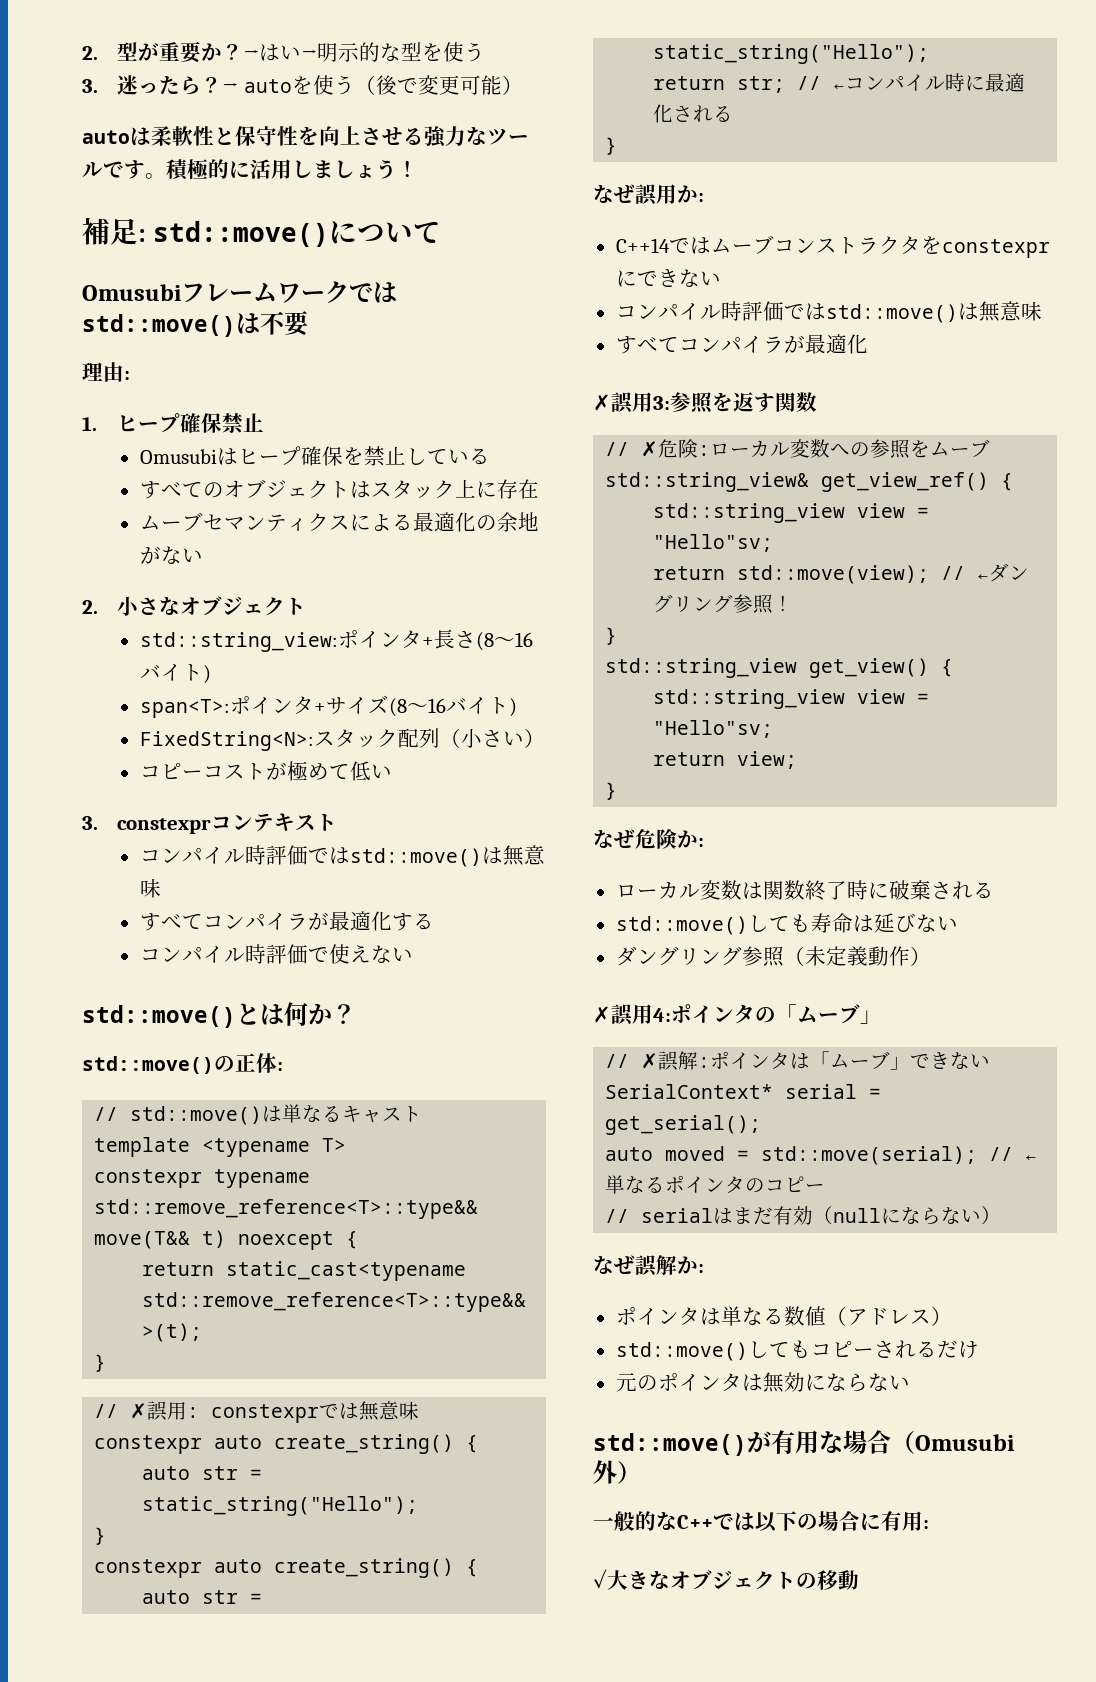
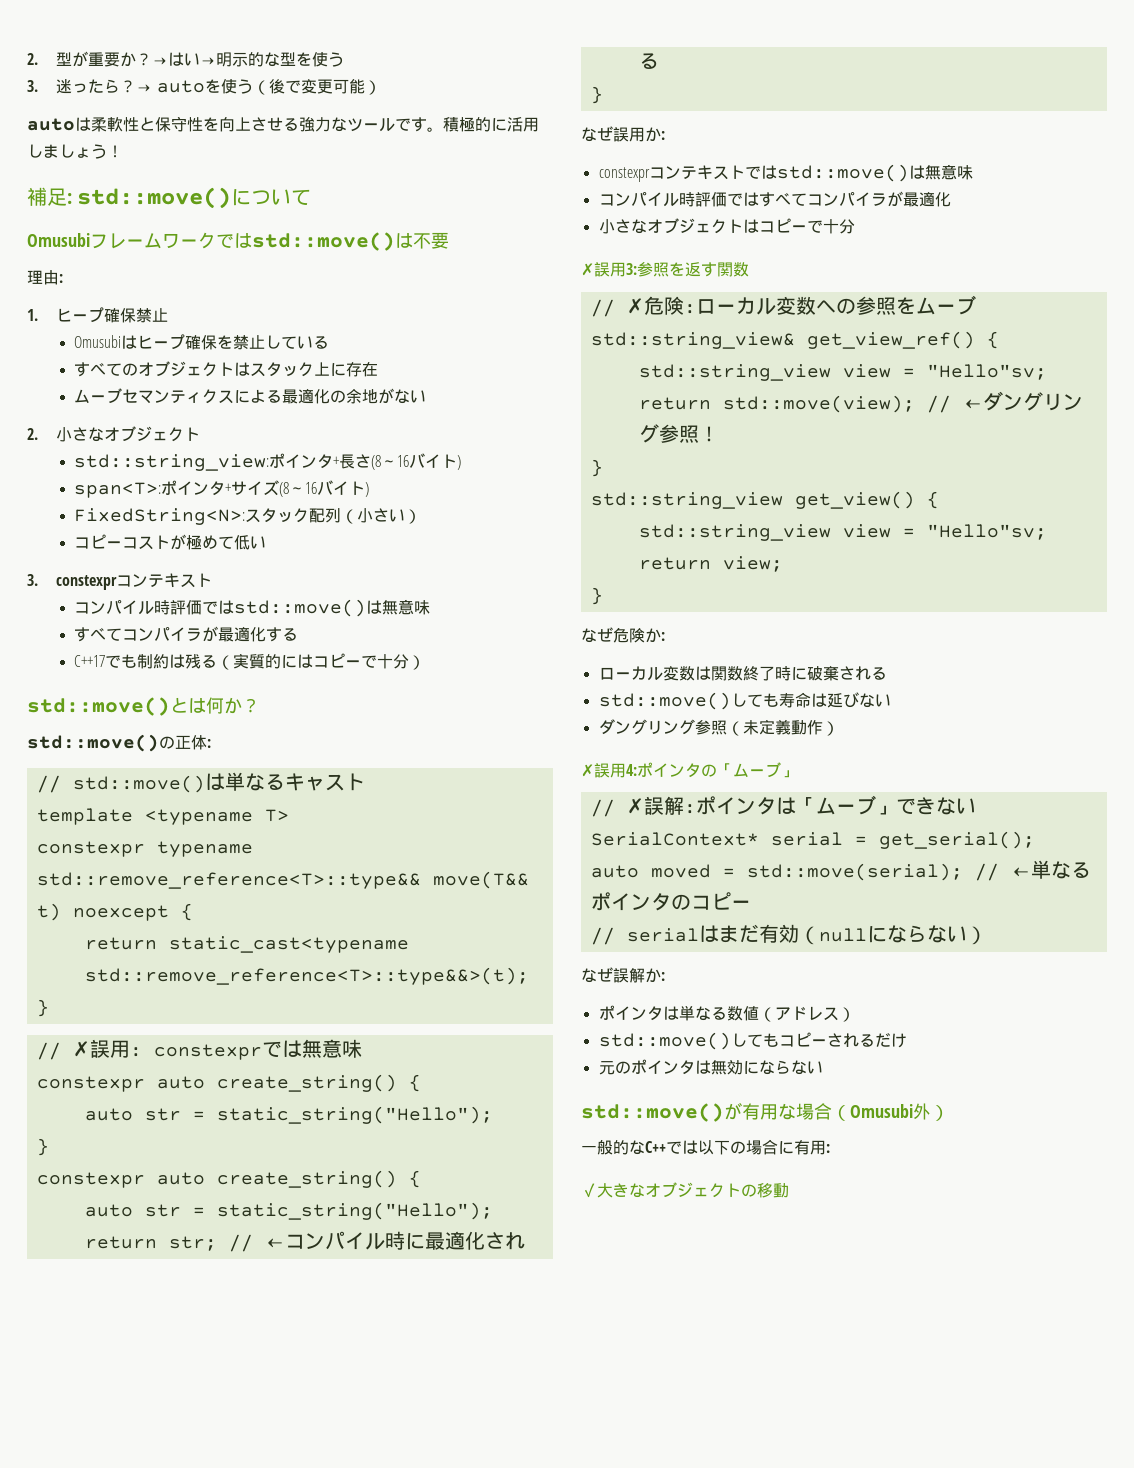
- コンパイル時評価で使えない
+ C++17でも制約は残る（実質的にはコピーで十分）
- C++14ではムーブコンストラクタをconstexprにできない
- コンパイル時評価ではstd::move()は無意味
- すべてコンパイラが最適化
+ constexprコンテキストではstd::move()は無意味
+ コンパイル時評価ではすべてコンパイラが最適化
+ 小さなオブジェクトはコピーで十分

